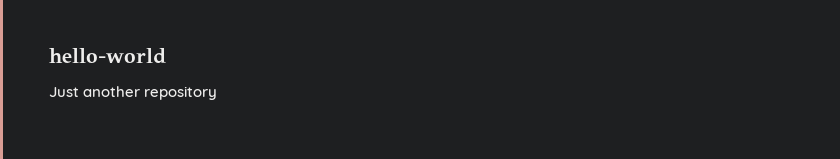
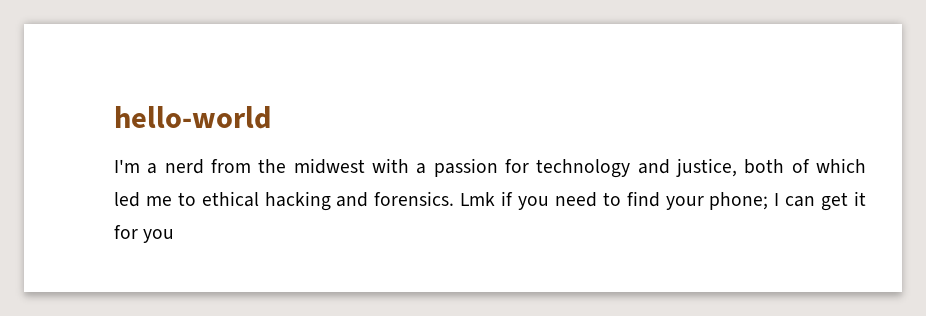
- Just another repository
+ I'm a nerd from the midwest with a passion for technology and justice, both of which led me to ethical hacking and forensics. Lmk if you need to find your phone; I can get it for you

